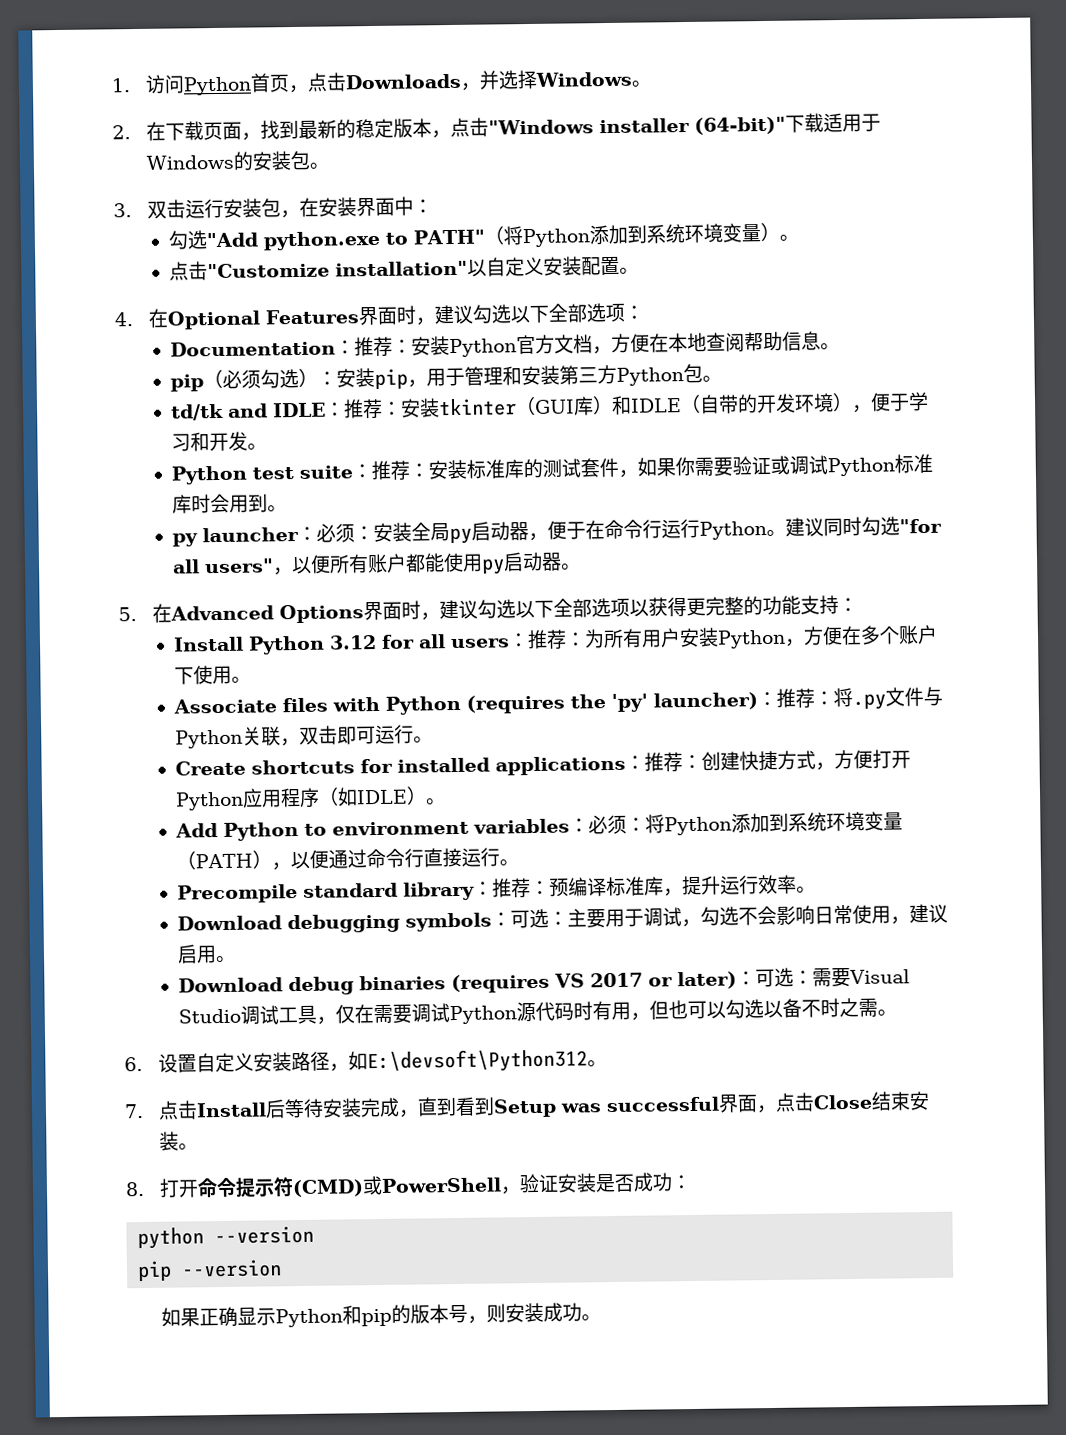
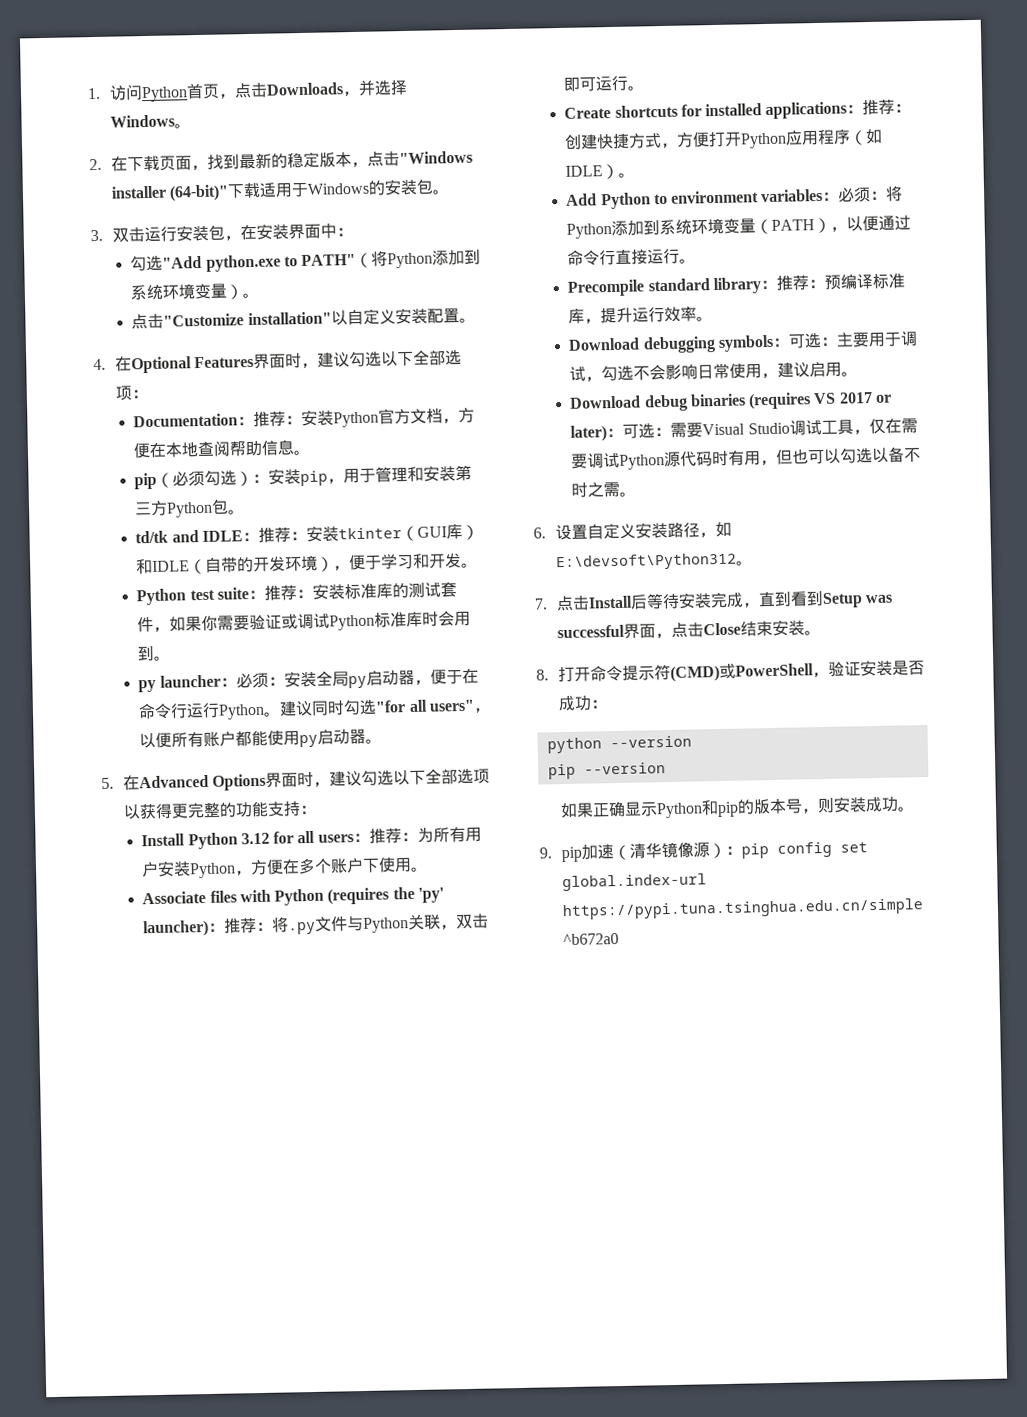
+ 9. pip加速（清华镜像源）：pip config set global.index-url https://pypi.tuna.tsinghua.edu.cn/simple ^b672a0

